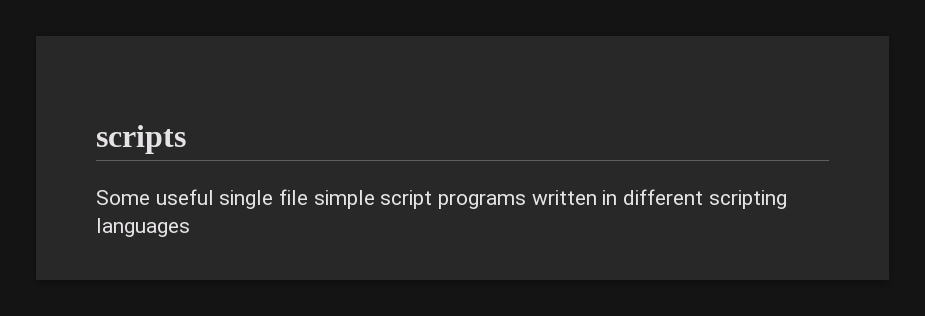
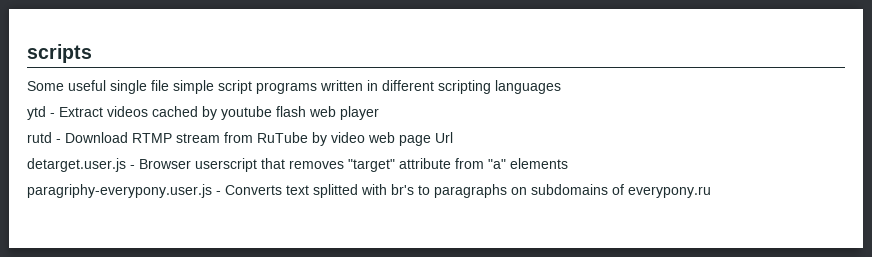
+ ytd - Extract videos cached by youtube flash web player
+ rutd - Download RTMP stream from RuTube by video web page Url
+ detarget.user.js - Browser userscript that removes "target" attribute from "a" elements
+ paragriphy-everypony.user.js - Converts text splitted with br's to paragraphs on subdomains of everypony.ru

